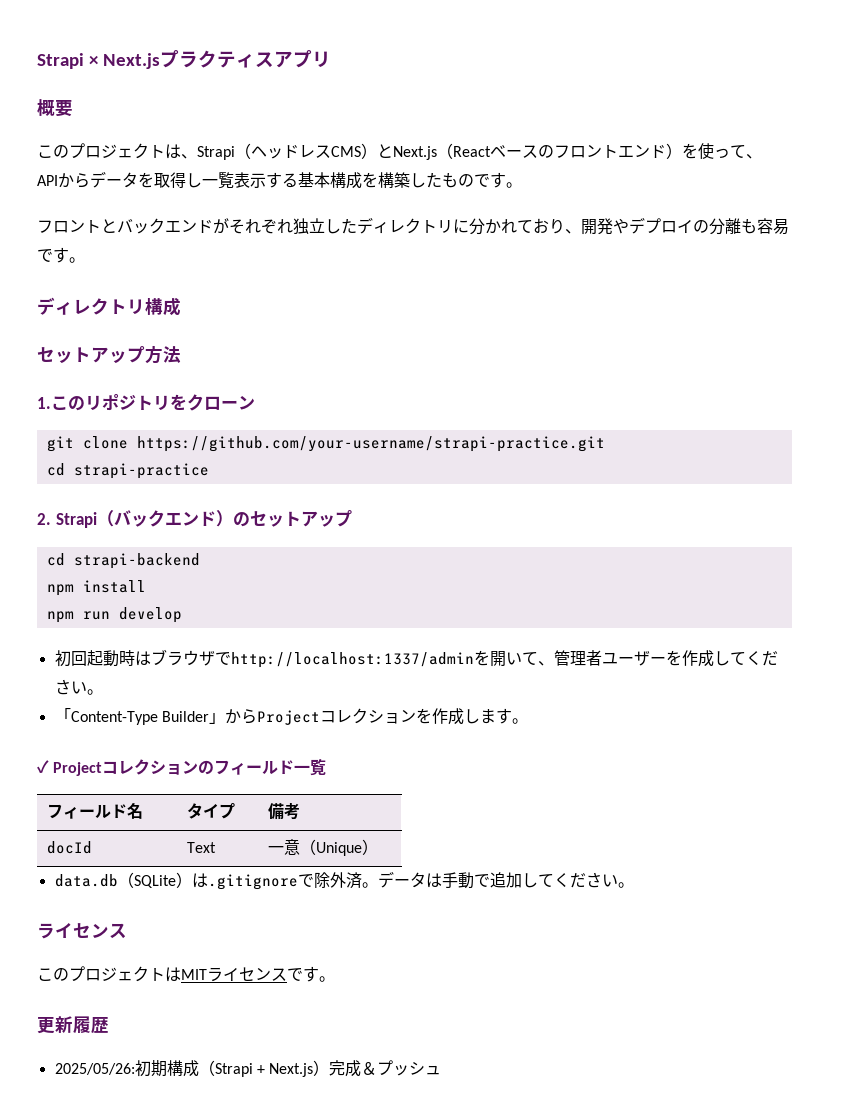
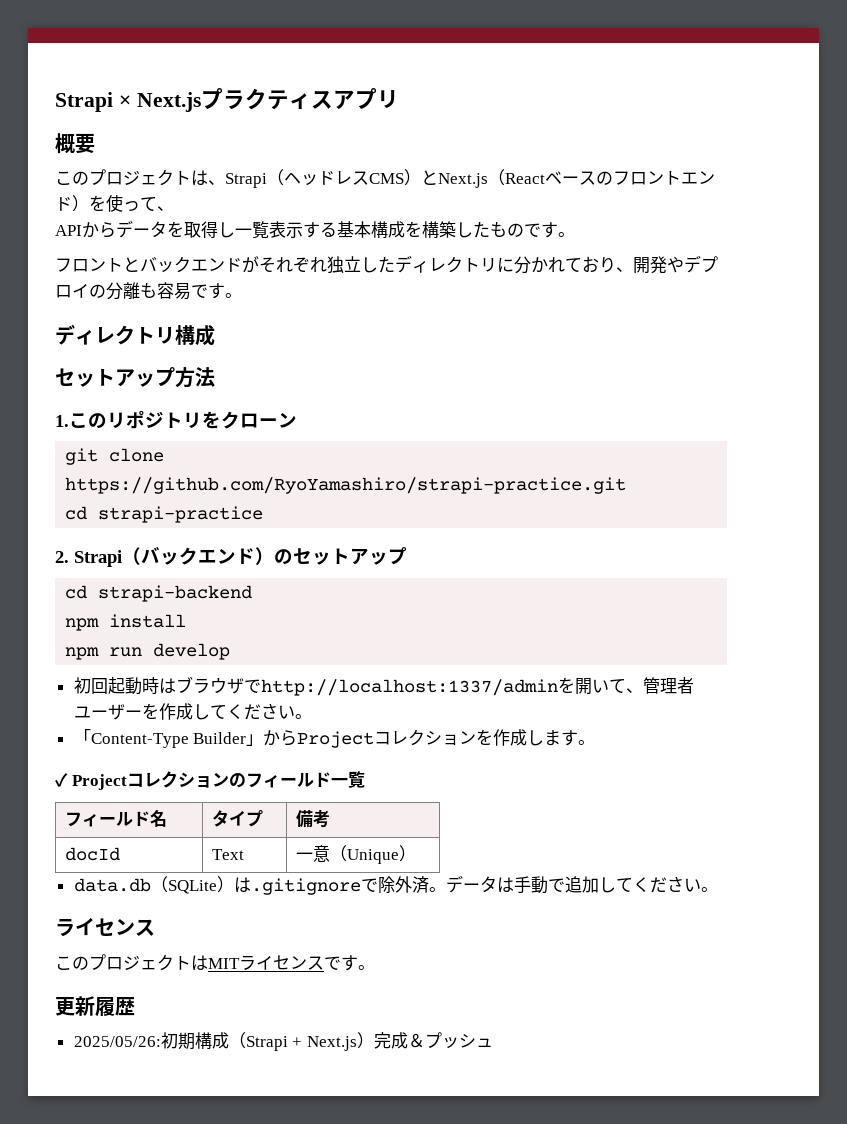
- git clone https://github.com/your-username/strapi-practice.git
+ git clone https://github.com/RyoYamashiro/strapi-practice.git

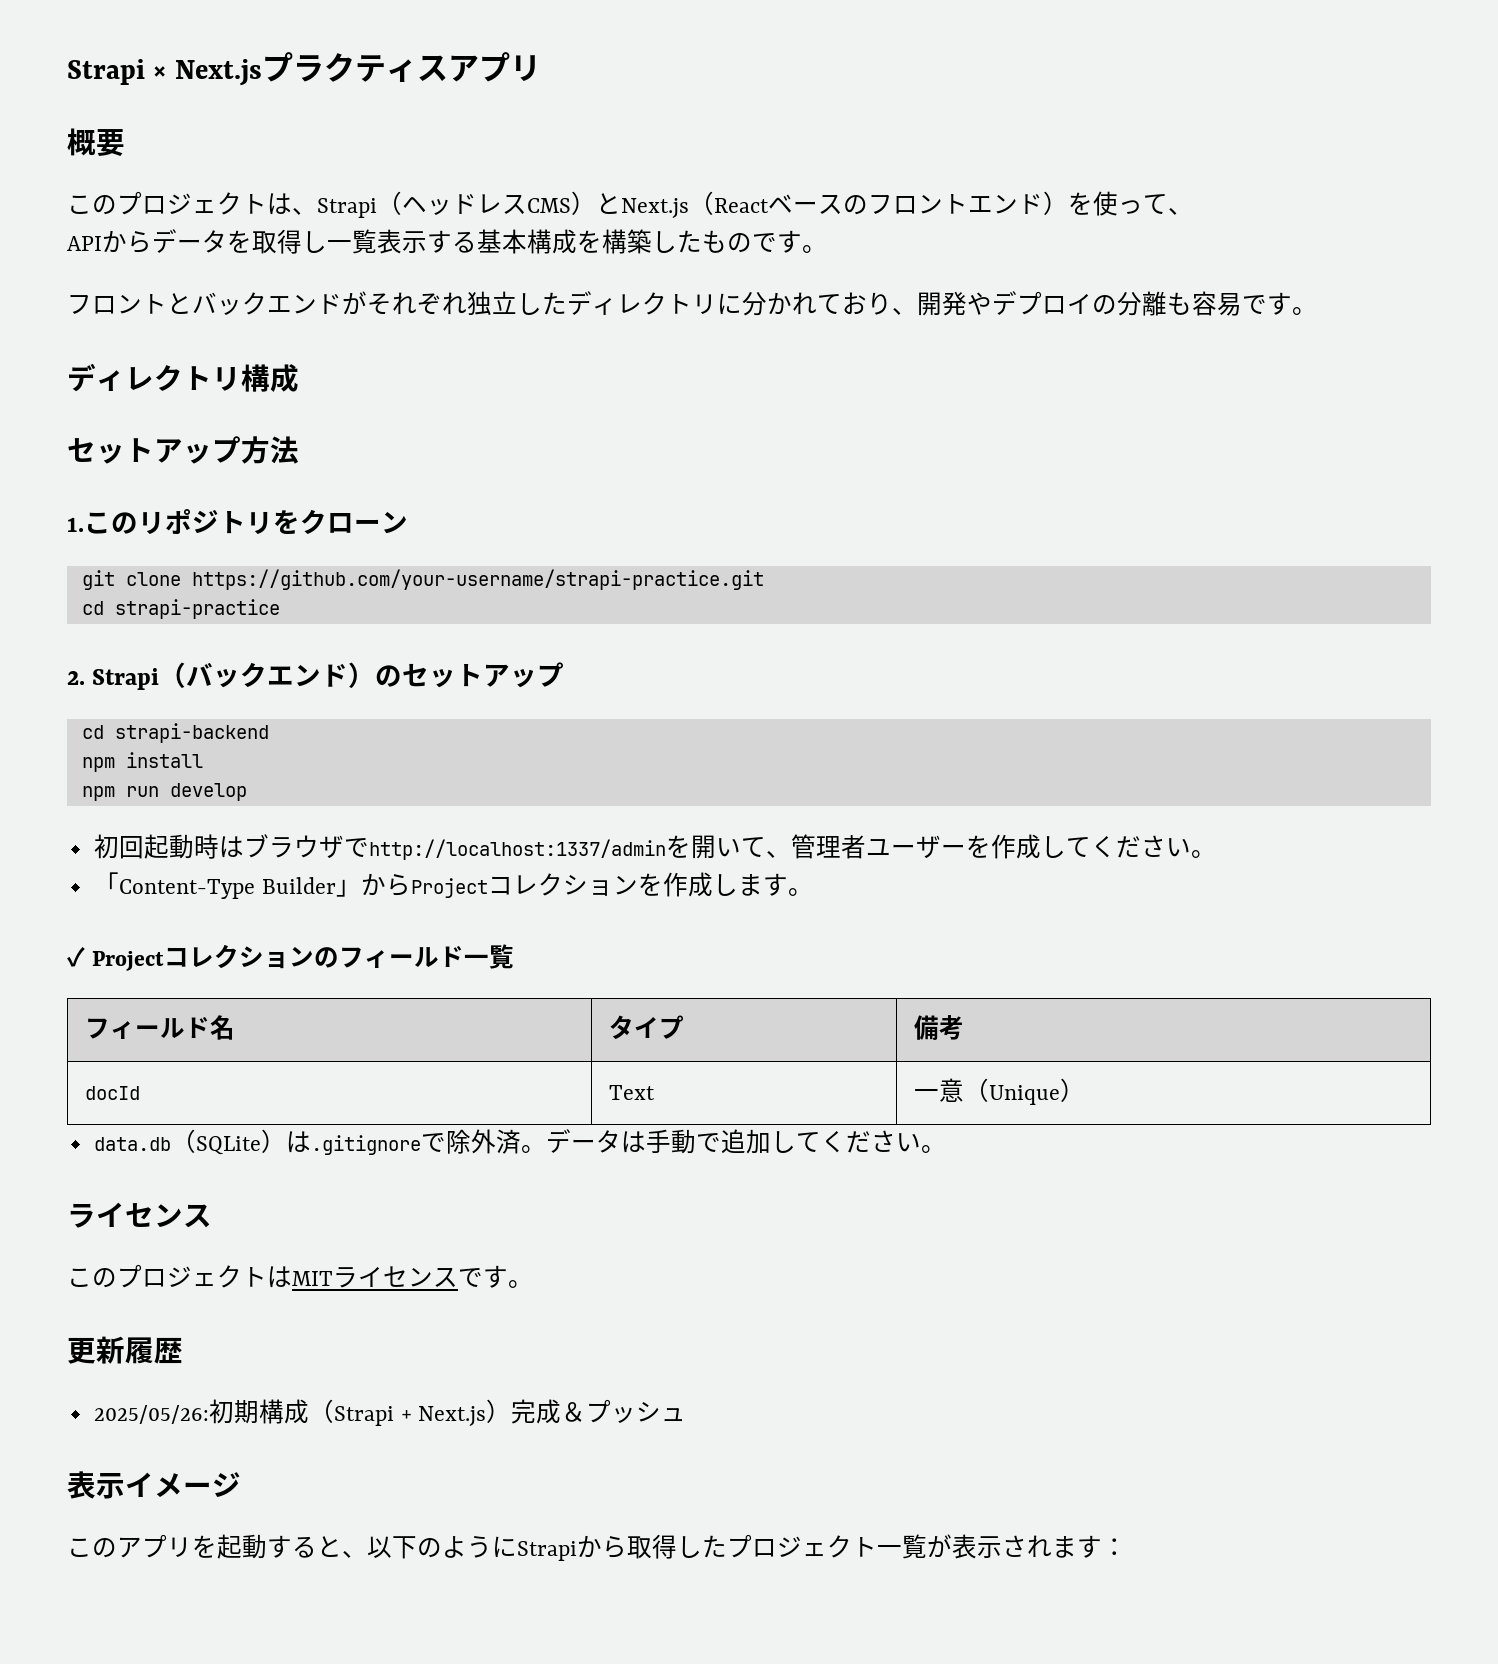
- git clone https://github.com/RyoYamashiro/strapi-practice.git
+ git clone https://github.com/your-username/strapi-practice.git
+ 表示イメージ
+ このアプリを起動すると、以下のようにStrapiから取得したプロジェクト一覧が表示されます：

